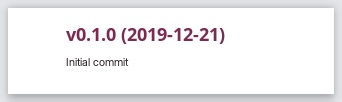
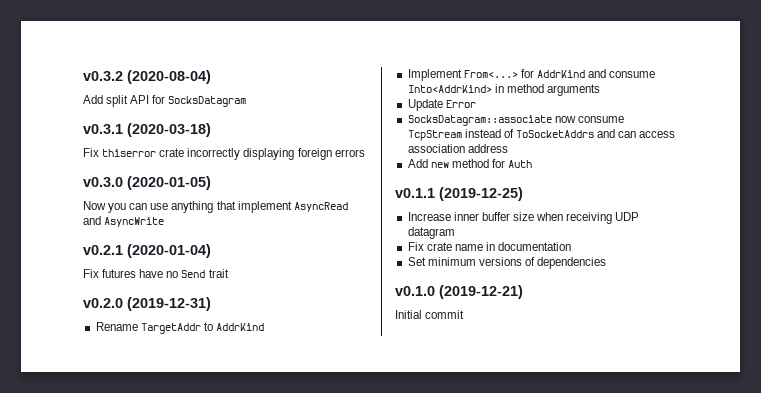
+ v0.3.2 (2020-08-04)
+ Add split API for SocksDatagram
+ v0.3.1 (2020-03-18)
+ Fix thiserror crate incorrectly displaying foreign errors
+ v0.3.0 (2020-01-05)
+ Now you can use anything that implement AsyncRead and AsyncWrite
+ v0.2.1 (2020-01-04)
+ Fix futures have no Send trait
+ v0.2.0 (2019-12-31)
+ Rename TargetAddr to AddrKind
+ Implement From<...> for AddrKind and consume Into<AddrKind> in method arguments
+ Update Error
+ SocksDatagram::associate now consume TcpStream instead of ToSocketAddrs and can access association address
+ Add new method for Auth
+ v0.1.1 (2019-12-25)
+ Increase inner buffer size when receiving UDP datagram
+ Fix crate name in documentation
+ Set minimum versions of dependencies

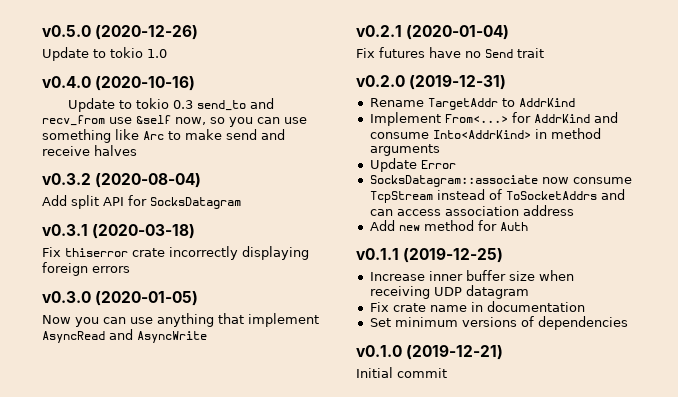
+ v0.5.0 (2020-12-26)
+ Update to tokio 1.0
+ v0.4.0 (2020-10-16)
+ Update to tokio 0.3 send_to and recv_from use &self now, so you can use something like Arc to make send and receive halves

